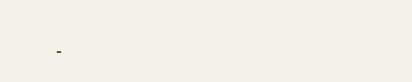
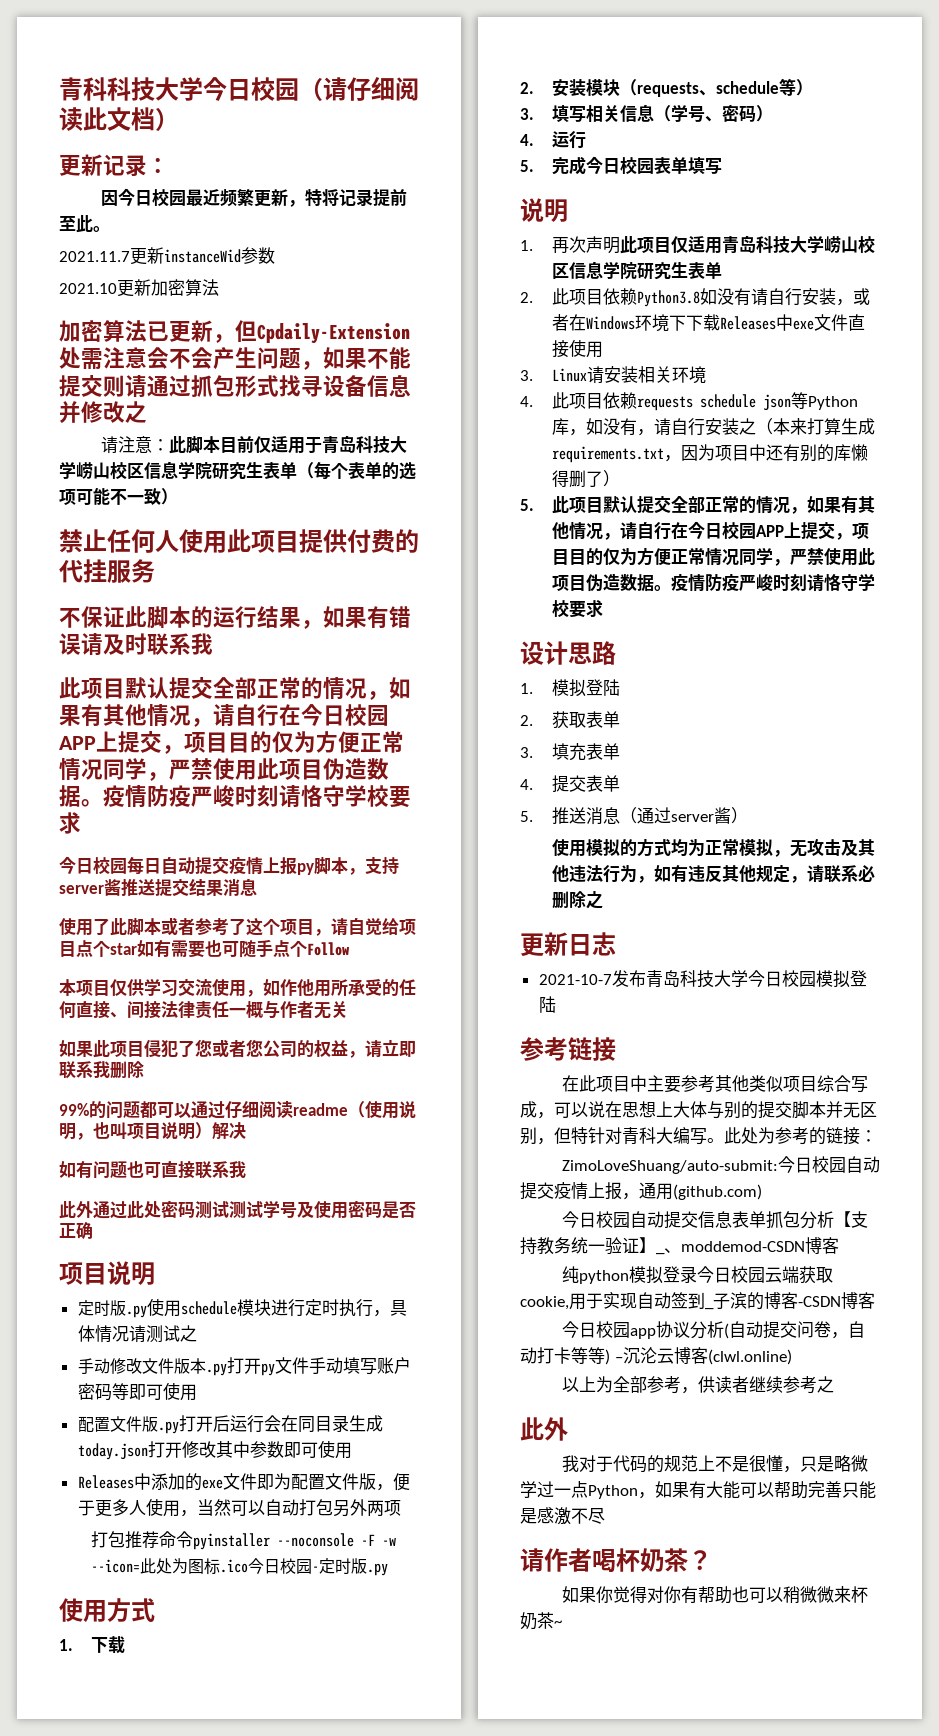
- -
+ 青科科技大学今日校园（请仔细阅读此文档）
+ 更新记录：
+ 因今日校园最近频繁更新，特将记录提前至此。
+ 2021.11.7更新instanceWid参数
+ 2021.10更新加密算法
+ 加密算法已更新，但Cpdaily-Extension处需注意会不会产生问题，如果不能提交则请通过抓包形式找寻设备信息并修改之
+ 请注意：此脚本目前仅适用于青岛科技大学崂山校区信息学院研究生表单（每个表单的选项可能不一致）
+ 禁止任何人使用此项目提供付费的代挂服务
+ 不保证此脚本的运行结果，如果有错误请及时联系我
+ 此项目默认提交全部正常的情况，如果有其他情况，请自行在今日校园APP上提交，项目目的仅为方便正常情况同学，严禁使用此项目伪造数据。疫情防疫严峻时刻请恪守学校要求
+ 今日校园每日自动提交疫情上报py脚本，支持server酱推送提交结果消息
+ 使用了此脚本或者参考了这个项目，请自觉给项目点个star如有需要也可随手点个Follow
+ 本项目仅供学习交流使用，如作他用所承受的任何直接、间接法律责任一概与作者无关
+ 如果此项目侵犯了您或者您公司的权益，请立即联系我删除
+ 99%的问题都可以通过仔细阅读readme（使用说明，也叫项目说明）解决
+ 如有问题也可直接联系我
+ 此外通过此处密码测试测试学号及使用密码是否正确
+ 项目说明
+ 定时版.py使用schedule模块进行定时执行，具体情况请测试之
+ 手动修改文件版本.py打开py文件手动填写账户密码等即可使用
+ 配置文件版.py打开后运行会在同目录生成today.json打开修改其中参数即可使用
+ Releases中添加的exe文件即为配置文件版，便于更多人使用，当然可以自动打包另外两项
+ 打包推荐命令pyinstaller --noconsole -F -w --icon=此处为图标.ico今日校园-定时版.py
+ 使用方式
+ 1.下载
+ 2.安装模块（requests、schedule等）
+ 3.填写相关信息（学号、密码）
+ 4.运行
+ 5.完成今日校园表单填写
+ 说明
+ 1.再次声明此项目仅适用青岛科技大学崂山校区信息学院研究生表单
+ 2.此项目依赖Python3.8如没有请自行安装，或者在Windows环境下下载Releases中exe文件直接使用
+ 3. Linux请安装相关环境
+ 4.此项目依赖requests schedule json等Python库，如没有，请自行安装之（本来打算生成requirements.txt，因为项目中还有别的库懒得删了）
+ 5.此项目默认提交全部正常的情况，如果有其他情况，请自行在今日校园APP上提交，项目目的仅为方便正常情况同学，严禁使用此项目伪造数据。疫情防疫严峻时刻请恪守学校要求
+ 设计思路
+ 1.模拟登陆
+ 2.获取表单
+ 3.填充表单
+ 4.提交表单
+ 5.推送消息（通过server酱）
+ 使用模拟的方式均为正常模拟，无攻击及其他违法行为，如有违反其他规定，请联系必删除之
+ 更新日志
+ 2021-10-7发布青岛科技大学今日校园模拟登陆
+ 参考链接
+ 在此项目中主要参考其他类似项目综合写成，可以说在思想上大体与别的提交脚本并无区别，但特针对青科大编写。此处为参考的链接：
+ ZimoLoveShuang/auto-submit:今日校园自动提交疫情上报，通用(github.com)
+ 今日校园自动提交信息表单抓包分析【支持教务统一验证】_、moddemod-CSDN博客
+ 纯python模拟登录今日校园云端获取cookie,用于实现自动签到_子滨的博客-CSDN博客
+ 今日校园app协议分析(自动提交问卷，自动打卡等等) –沉沦云博客(clwl.online)
+ 以上为全部参考，供读者继续参考之
+ 此外
+ 我对于代码的规范上不是很懂，只是略微学过一点Python，如果有大能可以帮助完善只能是感激不尽
+ 请作者喝杯奶茶？
+ 如果你觉得对你有帮助也可以稍微微来杯奶茶~

